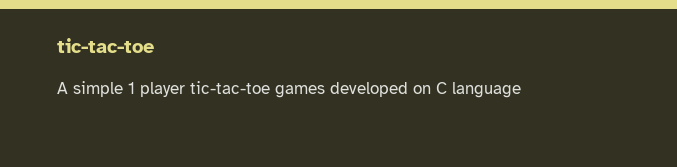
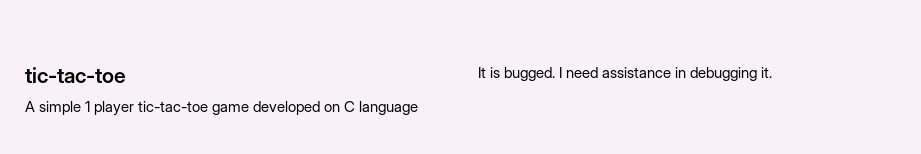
- A simple 1 player tic-tac-toe games developed on C language
+ A simple 1 player tic-tac-toe game developed on C language
+ It is bugged. I need assistance in debugging it.

